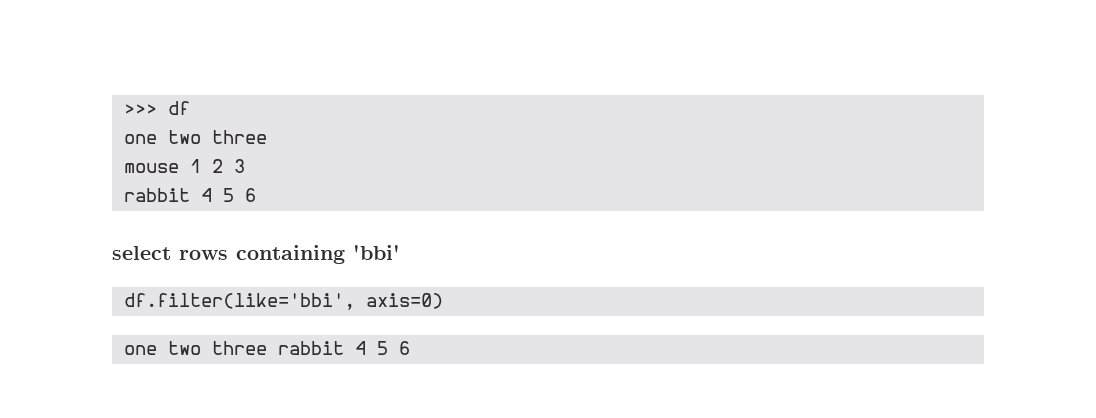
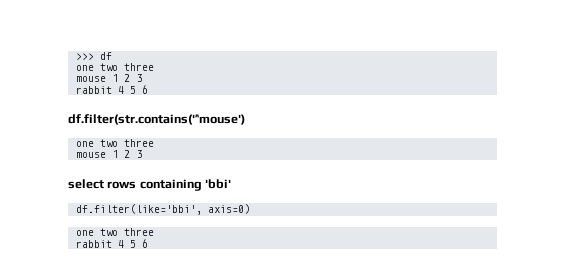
+ df.filter(str.contains('^mouse')
+ one two three
+ mouse 1 2 3
  df.filter(like='bbi', axis=0)
- one two three rabbit 4 5 6
+ one two three
+ rabbit 4 5 6

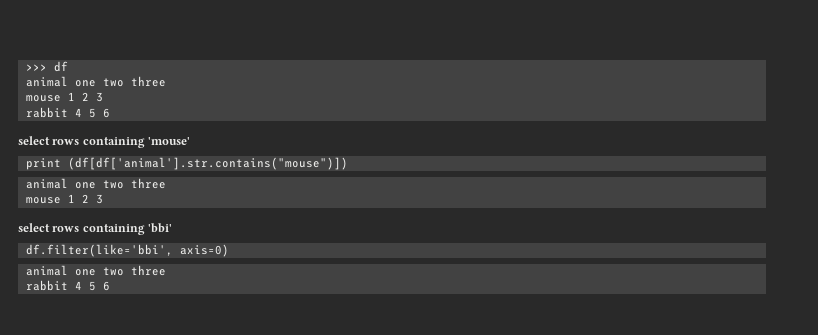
  >>> df
- one two three
+ animal one two three
- df.filter(str.contains('^mouse')
- one two three
+ select rows containing 'mouse'
+ print (df[df['animal'].str.contains("mouse")])
+ animal one two three
  df.filter(like='bbi', axis=0)
- one two three
+ animal one two three

